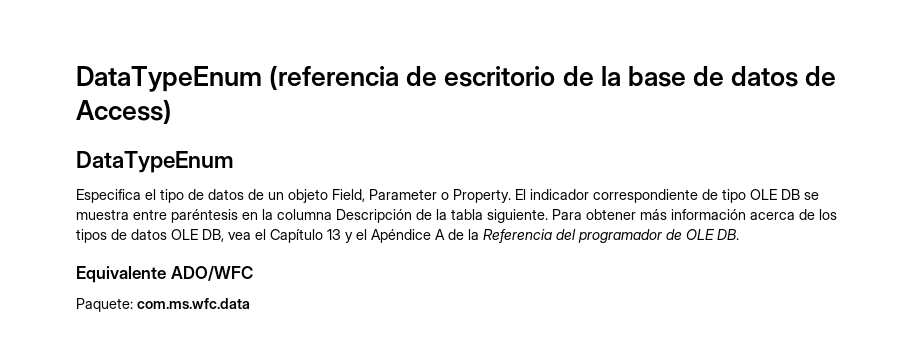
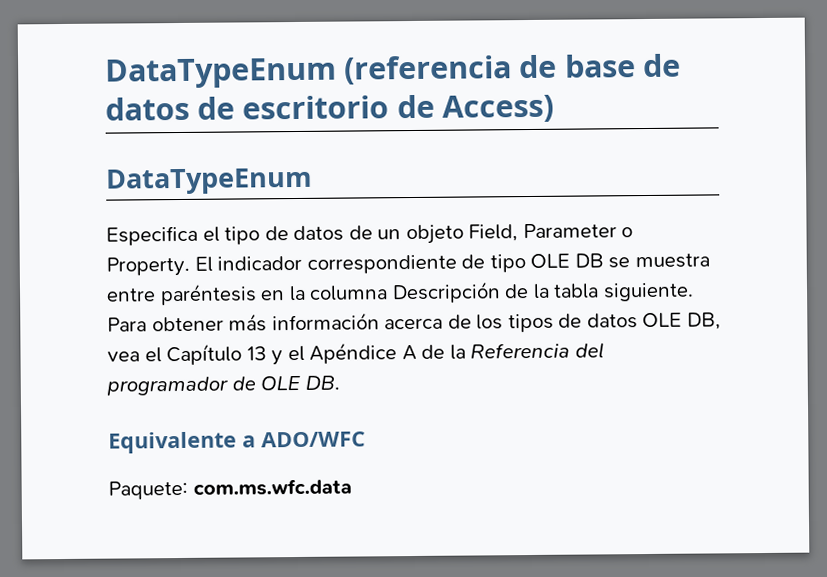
- DataTypeEnum (referencia de escritorio de la base de datos de Access)
+ DataTypeEnum (referencia de base de datos de escritorio de Access)
- Equivalente ADO/WFC
+ Equivalente a ADO/WFC

